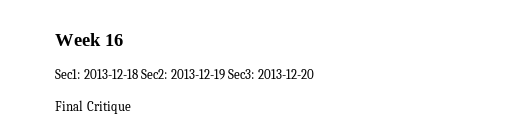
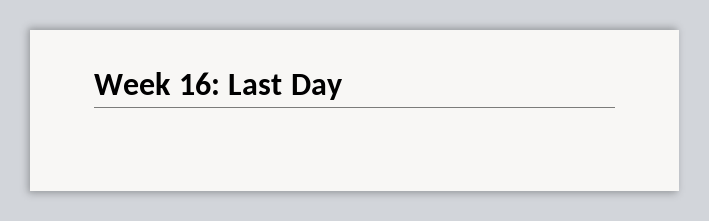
- Week 16
- Sec1: 2013-12-18 Sec2: 2013-12-19 Sec3: 2013-12-20
- Final Critique
+ Week 16: Last Day

